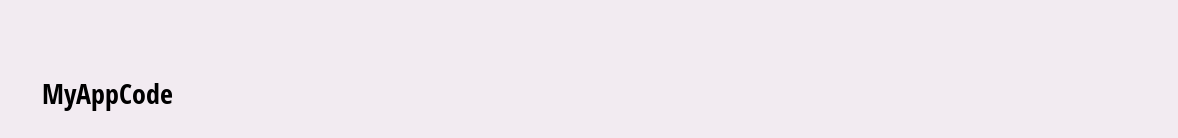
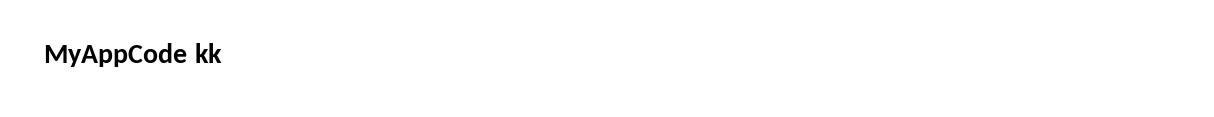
- MyAppCode
+ MyAppCode kk

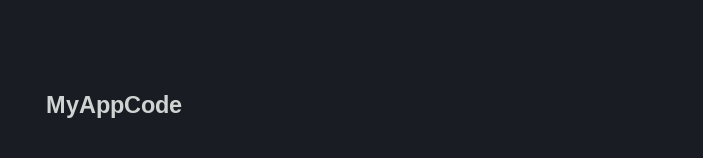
- MyAppCode kk
+ MyAppCode

